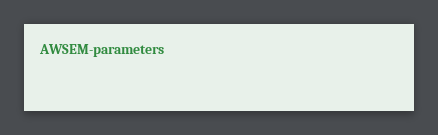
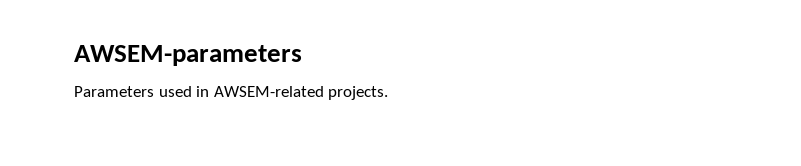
+ Parameters used in AWSEM-related projects.

